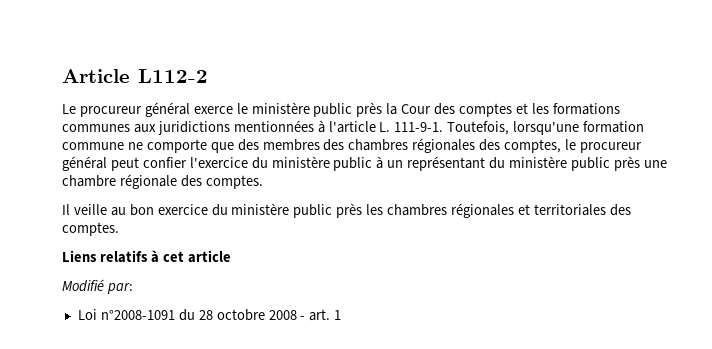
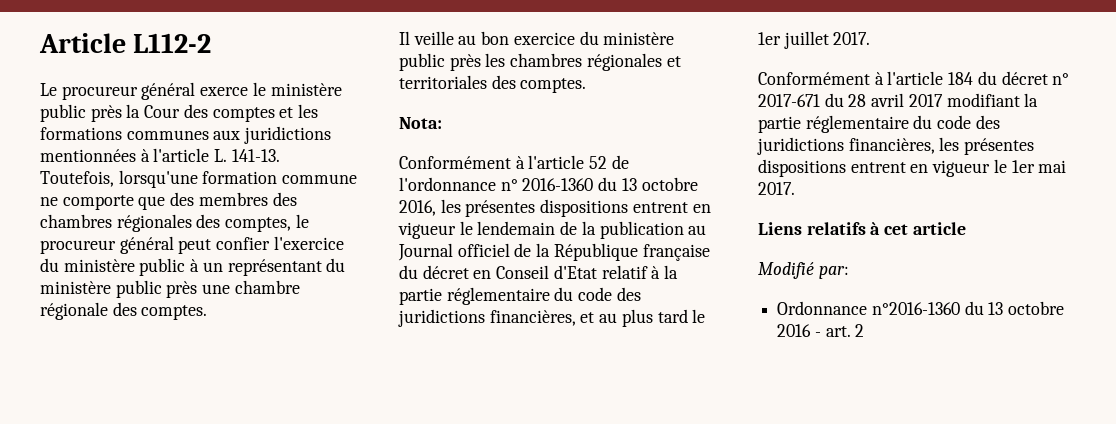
- Le procureur général exerce le ministère public près la Cour des comptes et les formations communes aux juridictions mentionnées à l'article L. 111-9-1.
+ Le procureur général exerce le ministère public près la Cour des comptes et les formations communes aux juridictions mentionnées à l'article L. 141-13.
+ Nota:
+ Conformément à l'article 52 de l'ordonnance n° 2016-1360 du 13 octobre 2016, les présentes dispositions entrent en vigueur le lendemain de la publication au Journal officiel de la République française du décret en Conseil d'Etat relatif à la partie réglementaire du code des juridictions financières, et au plus tard le 1er juillet 2017.
+ Conformément à l'article 184 du décret n° 2017-671 du 28 avril 2017 modifiant la partie réglementaire du code des juridictions financières, les présentes dispositions entrent en vigueur le 1er mai 2017.
- Loi n°2008-1091 du 28 octobre 2008 - art. 1
+ Ordonnance n°2016-1360 du 13 octobre 2016 - art. 2

